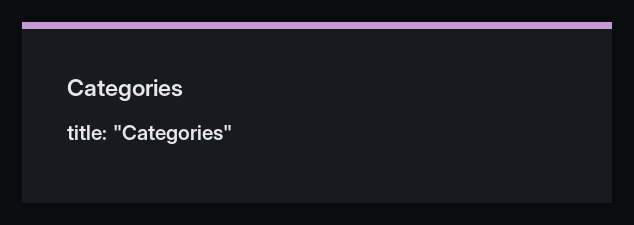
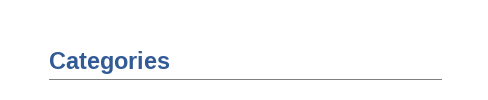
- title: "Categories"

